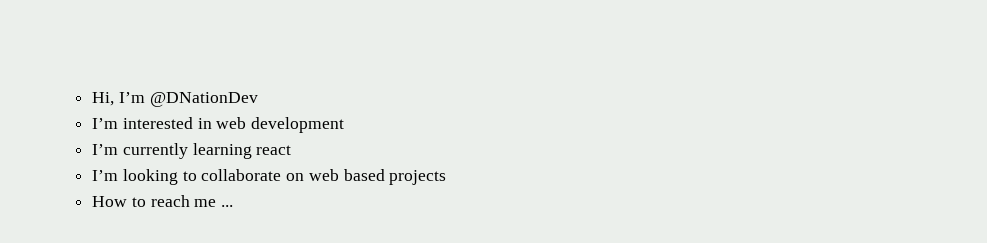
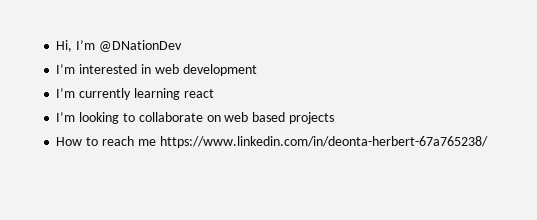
- How to reach me ...
+ How to reach me https://www.linkedin.com/in/deonta-herbert-67a765238/

